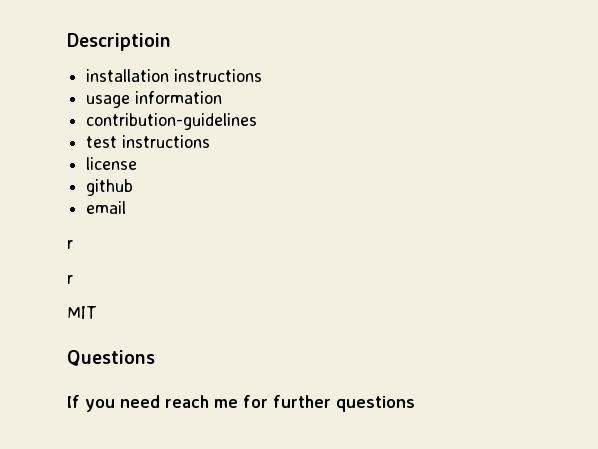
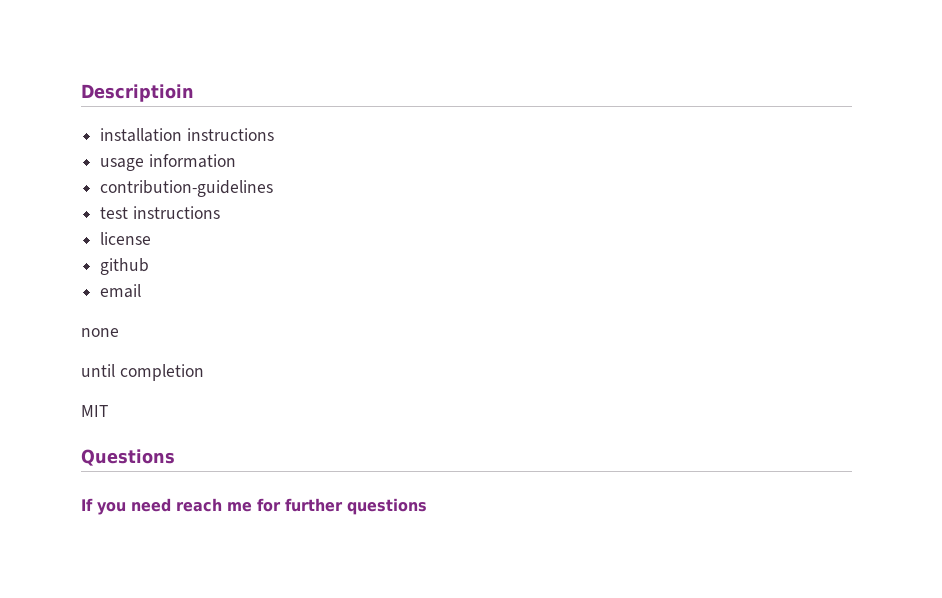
  email
- r
- r
+ none
+ until completion

